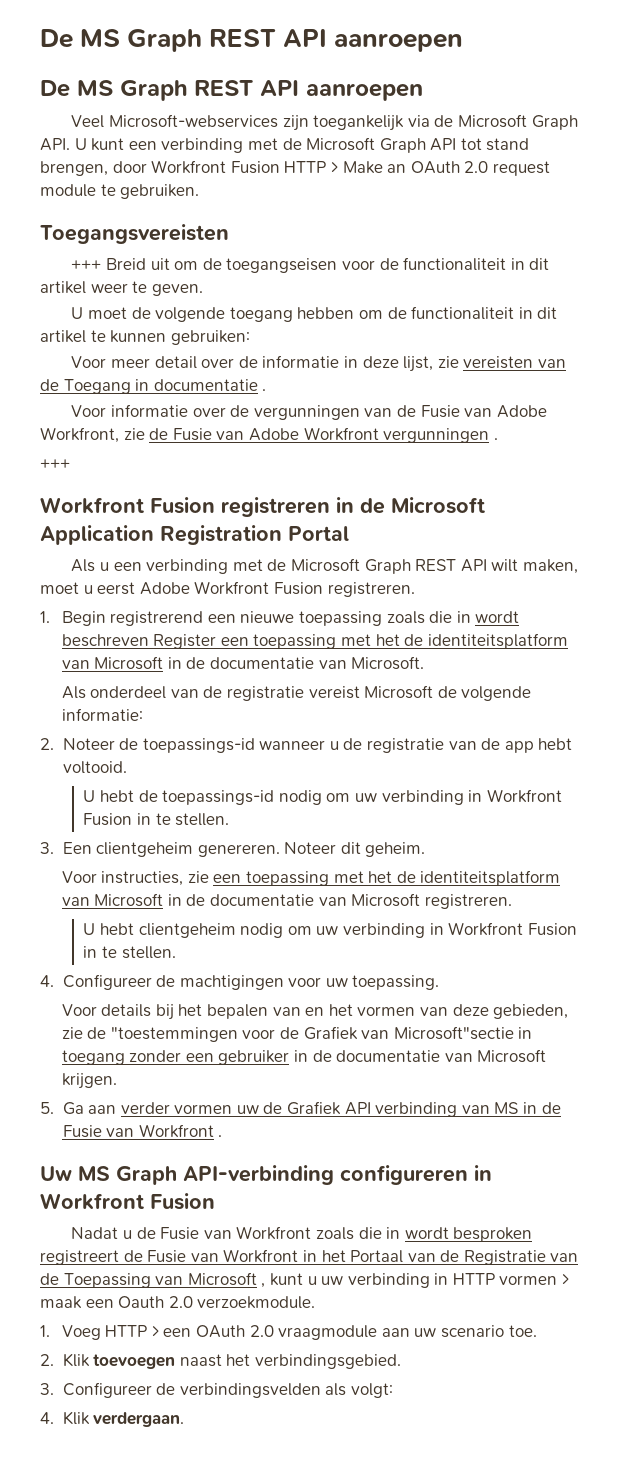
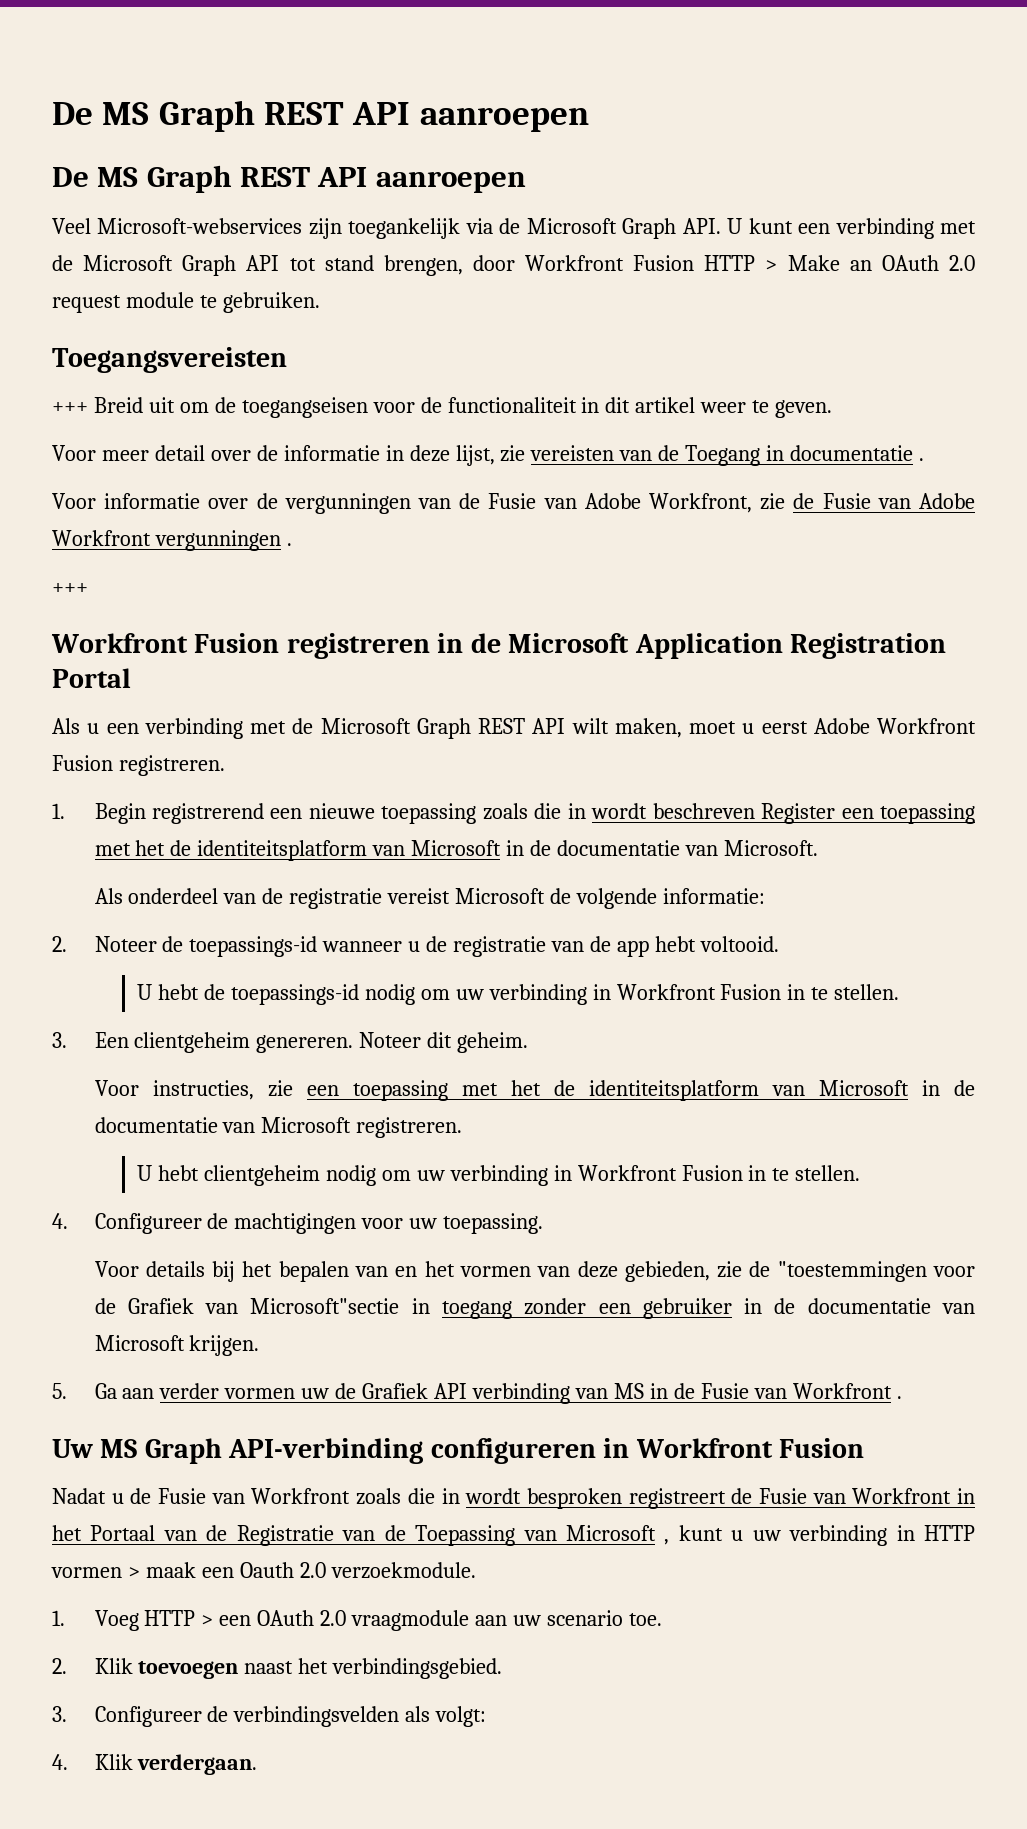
- U moet de volgende toegang hebben om de functionaliteit in dit artikel te kunnen gebruiken:

